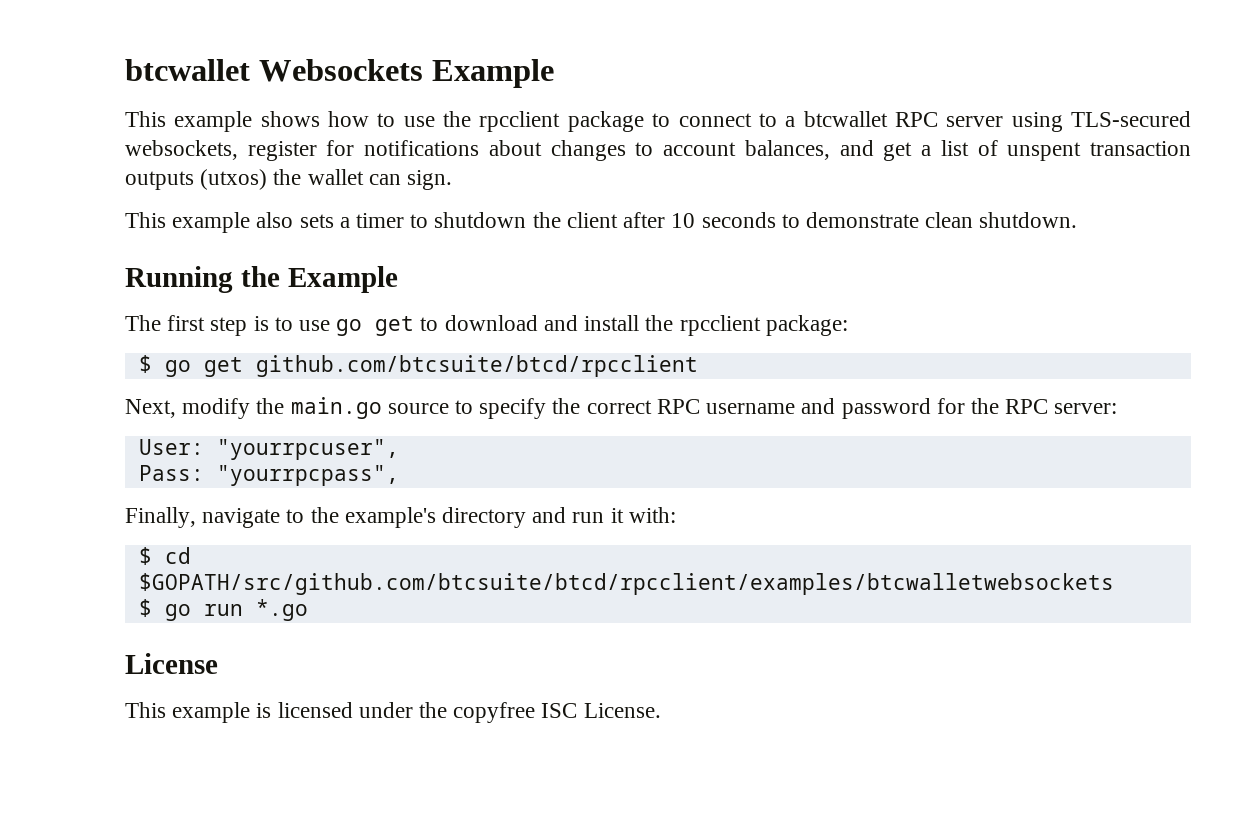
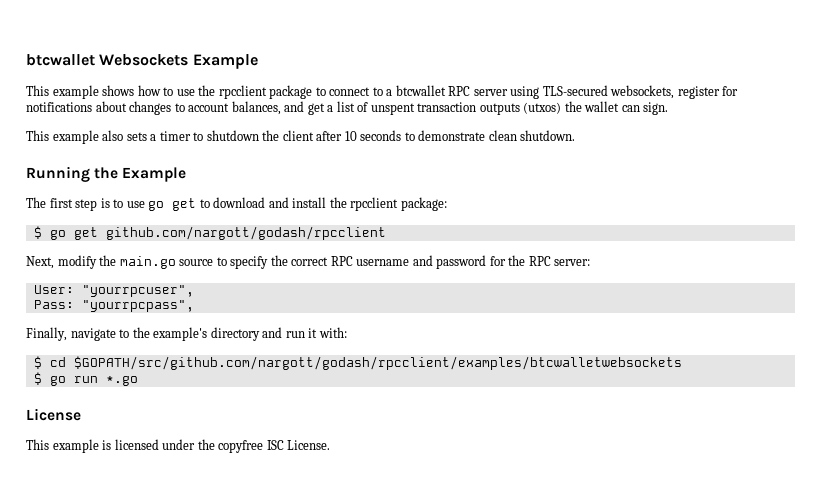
- $ go get github.com/btcsuite/btcd/rpcclient
+ $ go get github.com/nargott/godash/rpcclient
- $ cd $GOPATH/src/github.com/btcsuite/btcd/rpcclient/examples/btcwalletwebsockets
+ $ cd $GOPATH/src/github.com/nargott/godash/rpcclient/examples/btcwalletwebsockets

